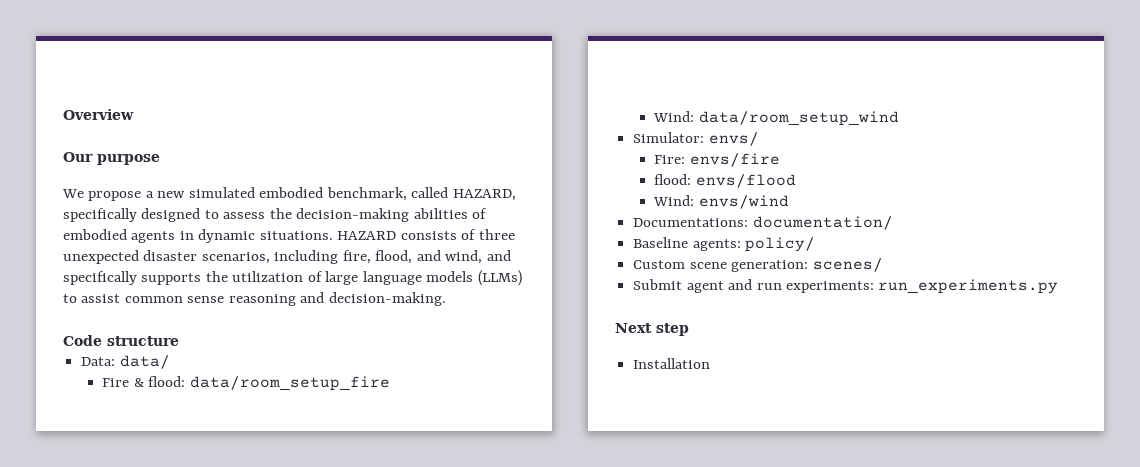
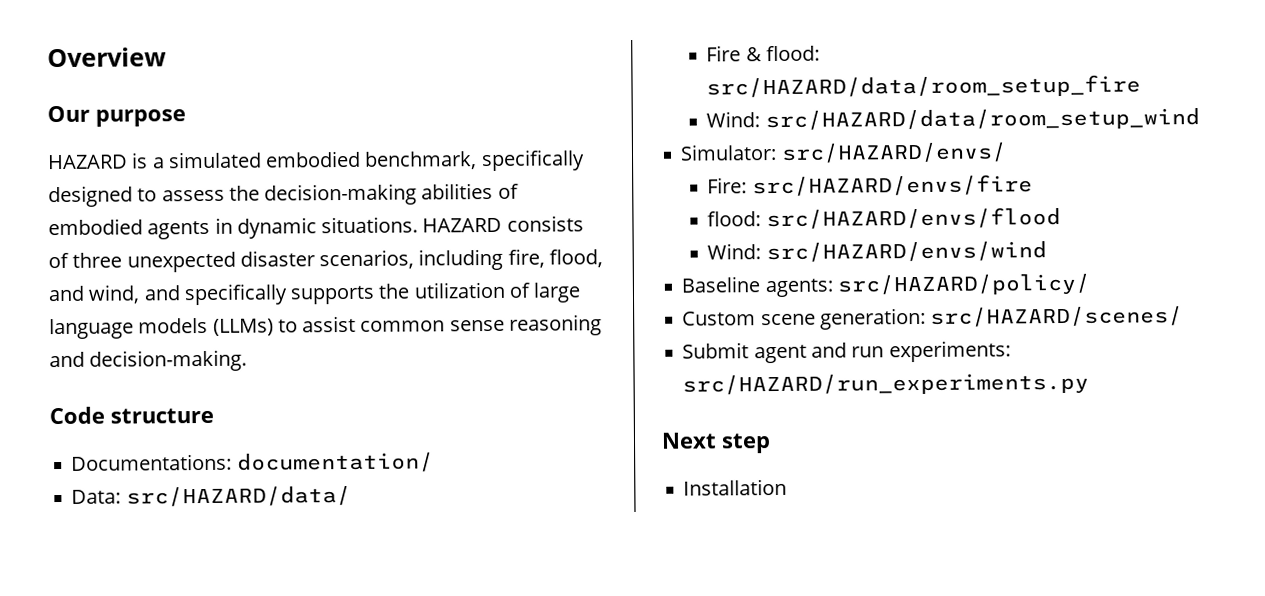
- We propose a new simulated embodied benchmark, called HAZARD, specifically designed to assess the decision-making abilities of embodied agents in dynamic situations.
+ HAZARD is a simulated embodied benchmark, specifically designed to assess the decision-making abilities of embodied agents in dynamic situations.
+ Documentations: documentation/
- Data: data/
+ Data: src/HAZARD/data/
- Fire & flood: data/room_setup_fire
- Wind: data/room_setup_wind
+ Fire & flood: src/HAZARD/data/room_setup_fire
+ Wind: src/HAZARD/data/room_setup_wind
- Simulator: envs/
+ Simulator: src/HAZARD/envs/
- Fire: envs/fire
- flood: envs/flood
- Wind: envs/wind
- Documentations: documentation/
+ Fire: src/HAZARD/envs/fire
+ flood: src/HAZARD/envs/flood
+ Wind: src/HAZARD/envs/wind
- Baseline agents: policy/
+ Baseline agents: src/HAZARD/policy/
- Custom scene generation: scenes/
+ Custom scene generation: src/HAZARD/scenes/
- Submit agent and run experiments: run_experiments.py
+ Submit agent and run experiments: src/HAZARD/run_experiments.py

